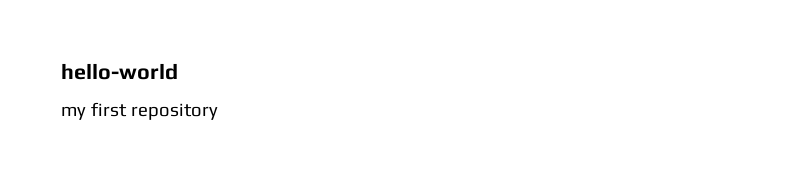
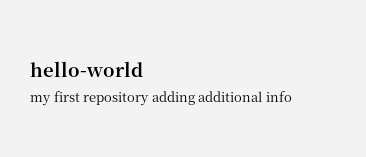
- my first repository
+ my first repository adding additional info

